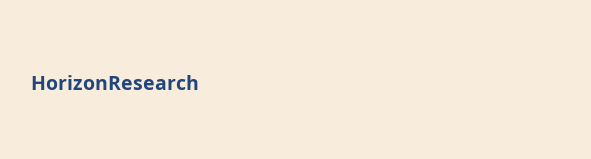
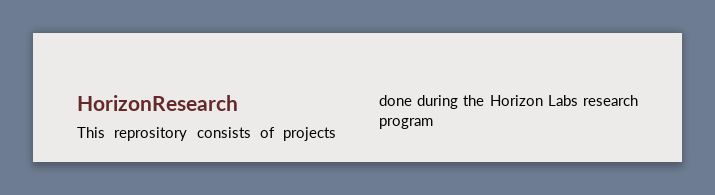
+ This reprository consists of projects done during the Horizon Labs research program

